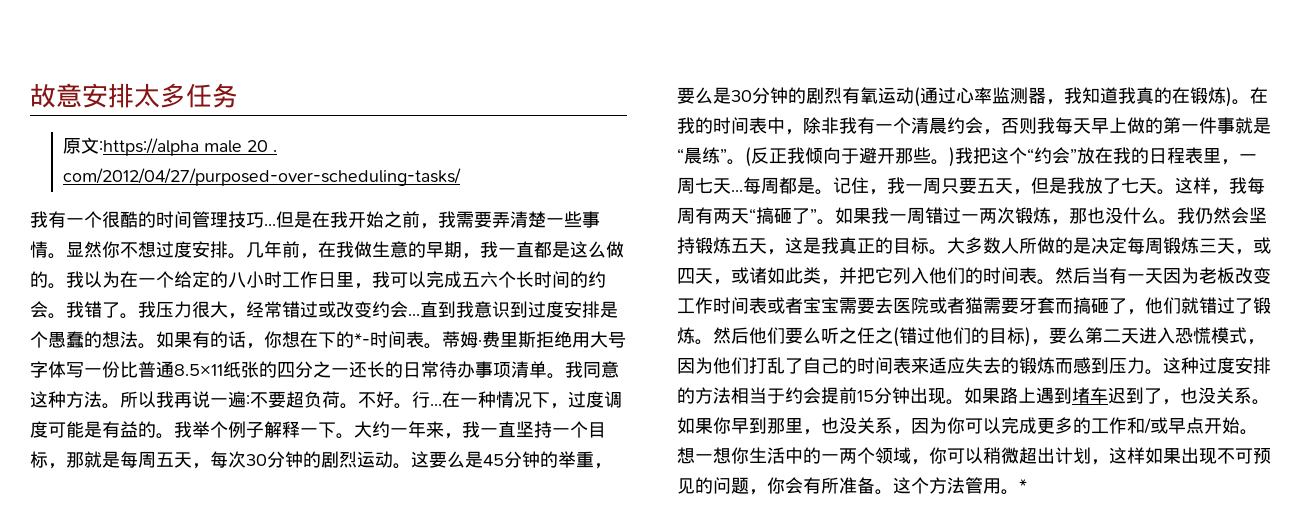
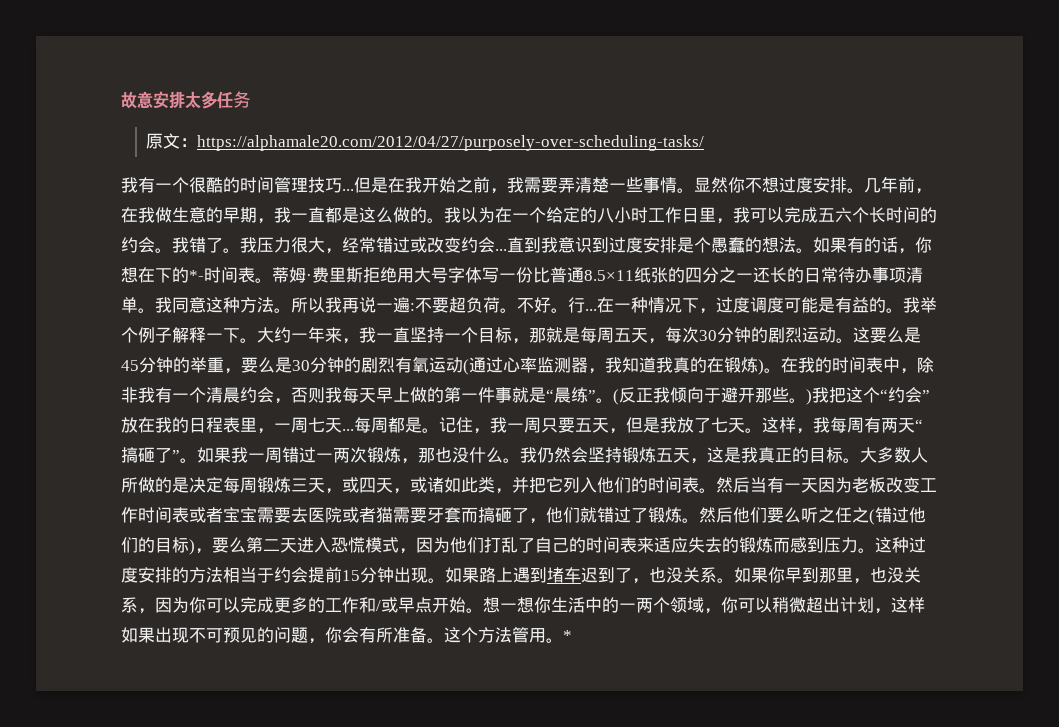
- 原文:https://alpha male 20 . com/2012/04/27/purposed-over-scheduling-tasks/
+ 原文：https://alphamale20.com/2012/04/27/purposely-over-scheduling-tasks/

